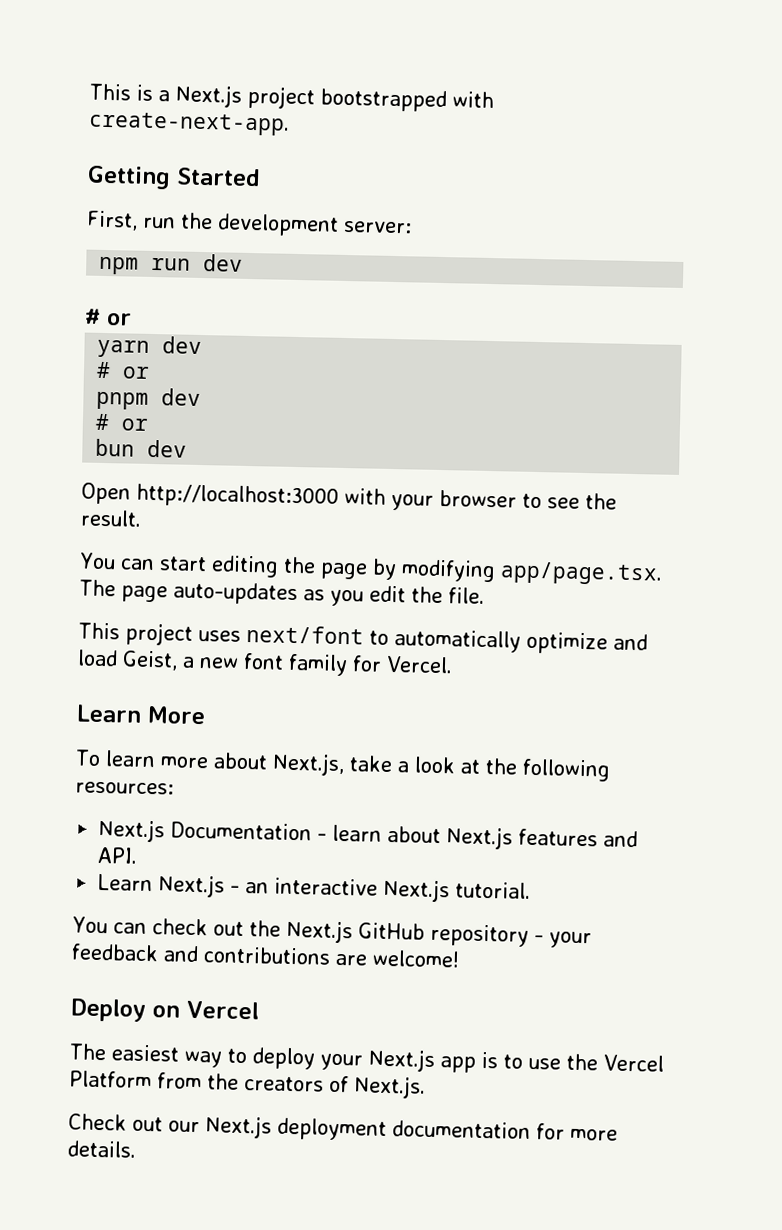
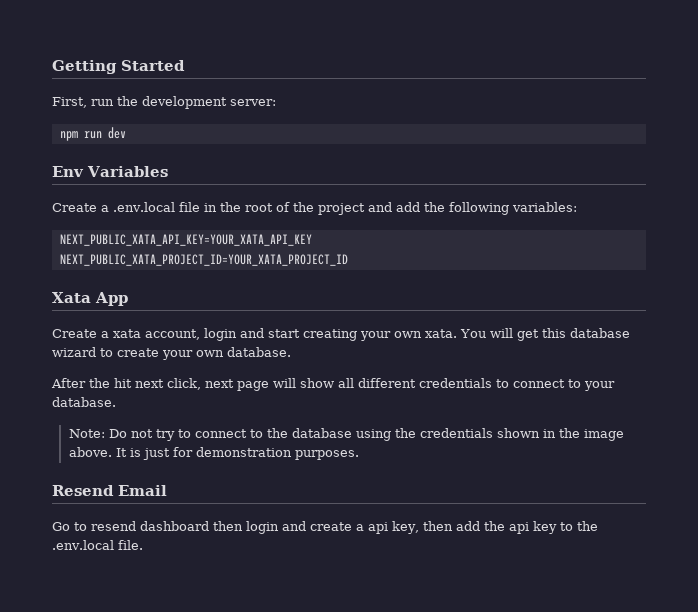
- This is a Next.js project bootstrapped with create-next-app.
  npm run dev
- # or
- yarn dev
- # or
- pnpm dev
- # or
- bun dev
- Open http://localhost:3000 with your browser to see the result.
- You can start editing the page by modifying app/page.tsx. The page auto-updates as you edit the file.
- This project uses next/font to automatically optimize and load Geist, a new font family for Vercel.
- Learn More
- To learn more about Next.js, take a look at the following resources:
- Next.js Documentation - learn about Next.js features and API.
- Learn Next.js - an interactive Next.js tutorial.
- You can check out the Next.js GitHub repository - your feedback and contributions are welcome!
- Deploy on Vercel
- The easiest way to deploy your Next.js app is to use the Vercel Platform from the creators of Next.js.
- Check out our Next.js deployment documentation for more details.
+ Env Variables
+ Create a .env.local file in the root of the project and add the following variables:
+ NEXT_PUBLIC_XATA_API_KEY=YOUR_XATA_API_KEY
+ NEXT_PUBLIC_XATA_PROJECT_ID=YOUR_XATA_PROJECT_ID
+ Xata App
+ Create a xata account, login and start creating your own xata. You will get this database wizard to create your own database.
+ After the hit next click, next page will show all different credentials to connect to your database.
+ Note: Do not try to connect to the database using the credentials shown in the image above. It is just for demonstration purposes.
+ Resend Email
+ Go to resend dashboard then login and create a api key, then add the api key to the .env.local file.

